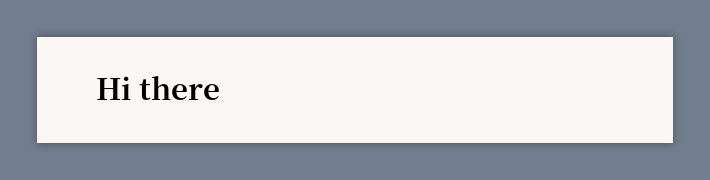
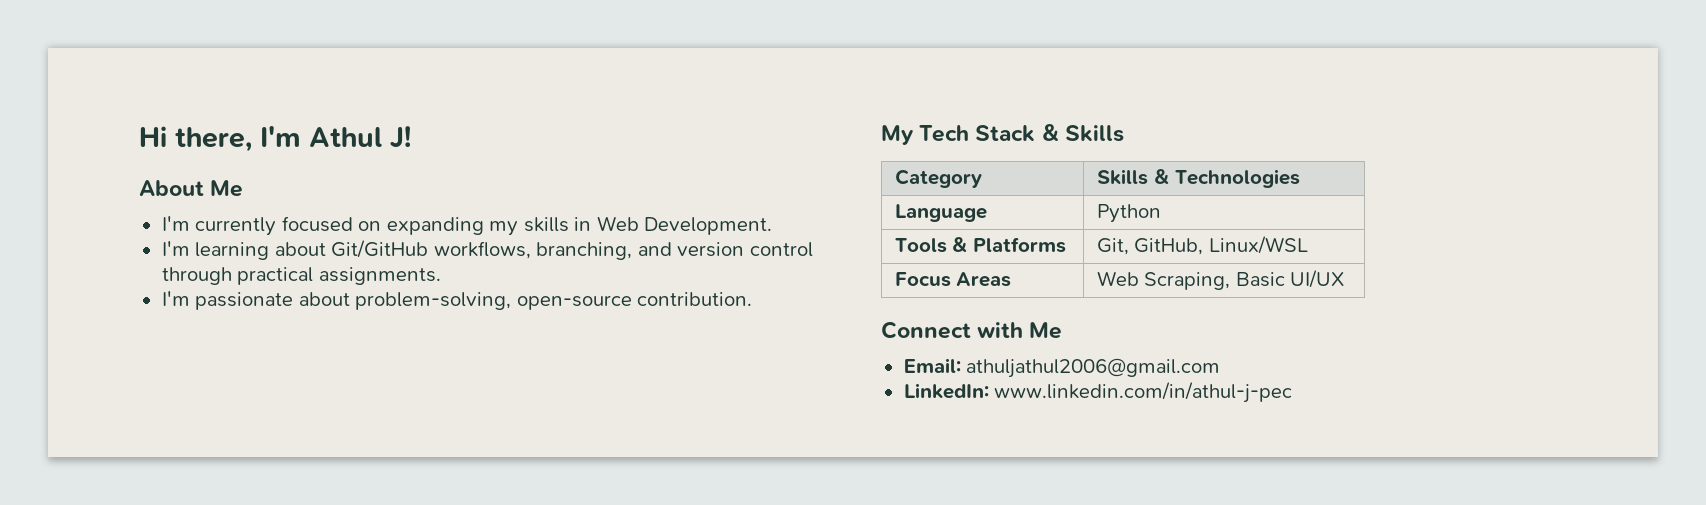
- Hi there
+ Hi there, I'm Athul J!
+ About Me
+ I'm currently focused on expanding my skills in Web Development.
+ I'm learning about Git/GitHub workflows, branching, and version control through practical assignments.
+ I'm passionate about problem-solving, open-source contribution.
+ My Tech Stack & Skills
+ Category | Skills & Technologies
+ Language | Python
+ Tools & Platforms | Git, GitHub, Linux/WSL
+ Focus Areas | Web Scraping, Basic UI/UX
+ Connect with Me
+ Email: athuljathul2006@gmail.com
+ LinkedIn: www.linkedin.com/in/athul-j-pec

